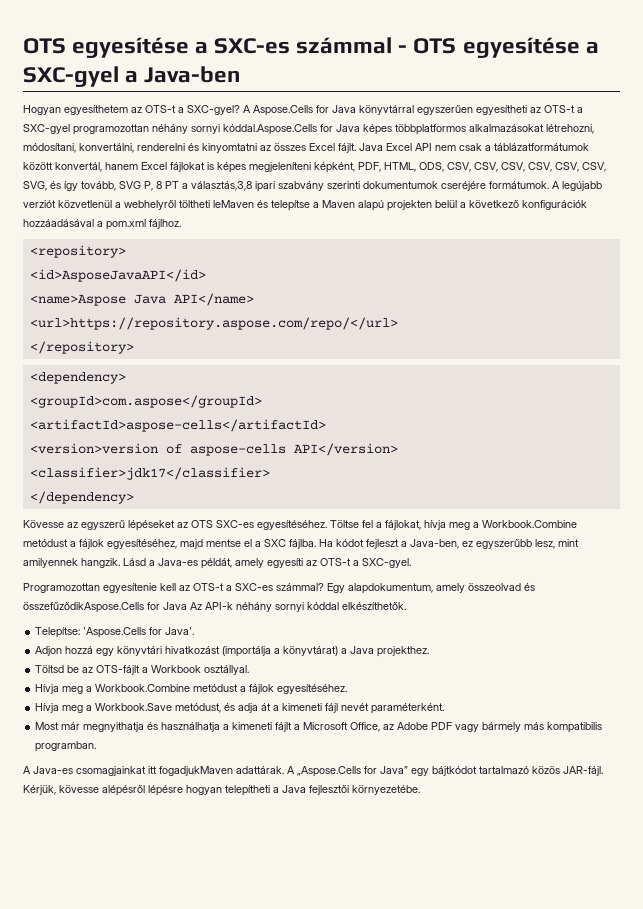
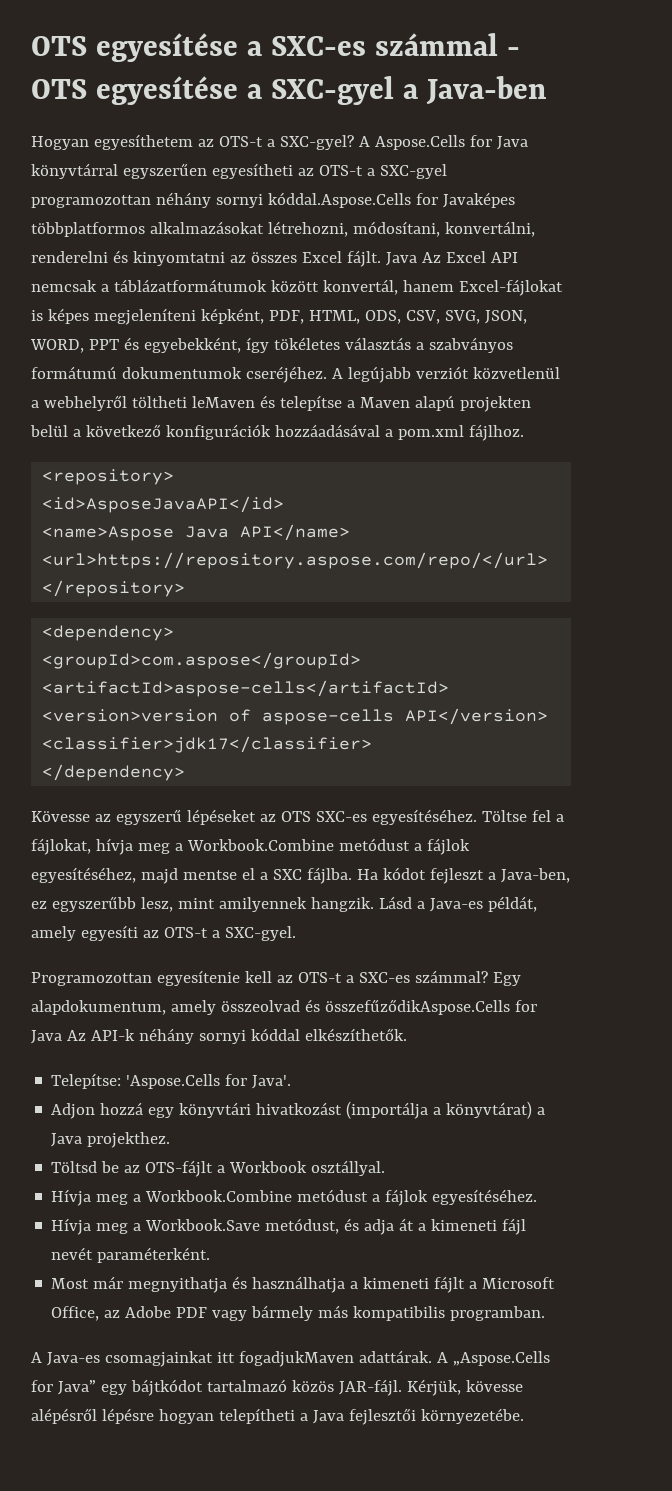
- A Aspose.Cells for Java könyvtárral egyszerűen egyesítheti az OTS-t a SXC-gyel programozottan néhány sornyi kóddal.Aspose.Cells for Java képes többplatformos alkalmazásokat létrehozni, módosítani, konvertálni, renderelni és kinyomtatni az összes Excel fájlt.
+ A Aspose.Cells for Java könyvtárral egyszerűen egyesítheti az OTS-t a SXC-gyel programozottan néhány sornyi kóddal.Aspose.Cells for Javaképes többplatformos alkalmazásokat létrehozni, módosítani, konvertálni, renderelni és kinyomtatni az összes Excel fájlt.
- Java Excel API nem csak a táblázatformátumok között konvertál, hanem Excel fájlokat is képes megjeleníteni képként, PDF, HTML, ODS, CSV, CSV, CSV, CSV, CSV, CSV, SVG, és így tovább, SVG P, 8 PT a választás,3,8 ipari szabvány szerinti dokumentumok cseréjére formátumok.
+ Java Az Excel API nemcsak a táblázatformátumok között konvertál, hanem Excel-fájlokat is képes megjeleníteni képként, PDF, HTML, ODS, CSV, SVG, JSON, WORD, PPT és egyebekként, így tökéletes választás a szabványos formátumú dokumentumok cseréjéhez.

